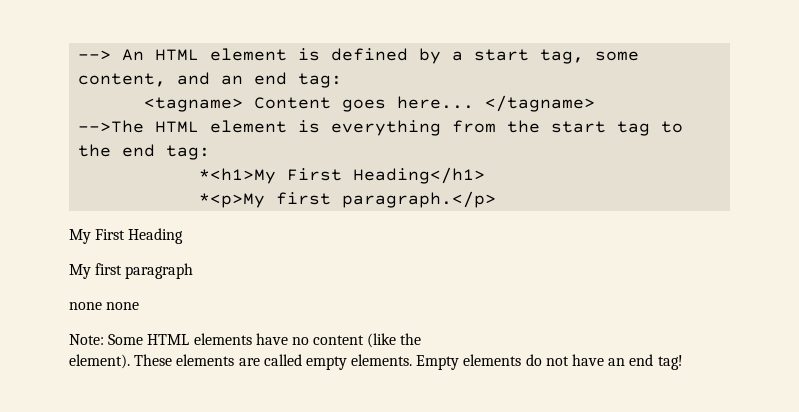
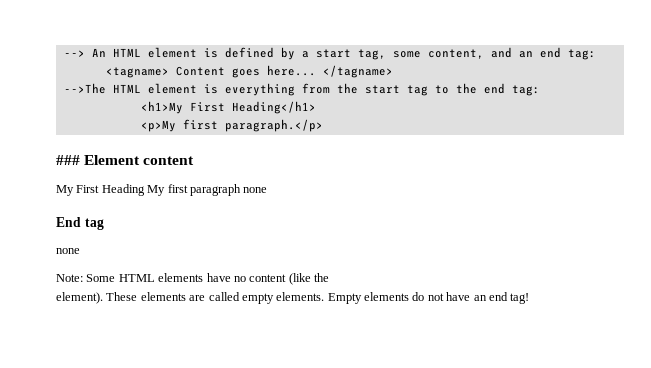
- *<h1>My First Heading</h1>
+ <h1>My First Heading</h1>
- *<p>My first paragraph.</p>
+ <p>My first paragraph.</p>
+ ### Element content
- My First Heading
- My first paragraph
- none none
+ My First Heading My first paragraph none
+ End tag
+ none

